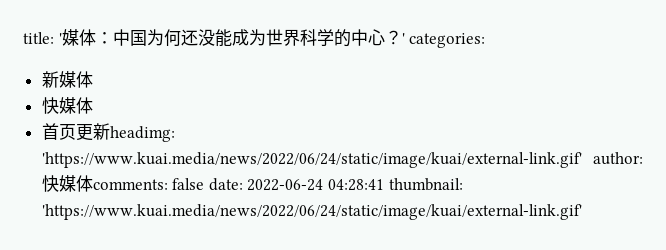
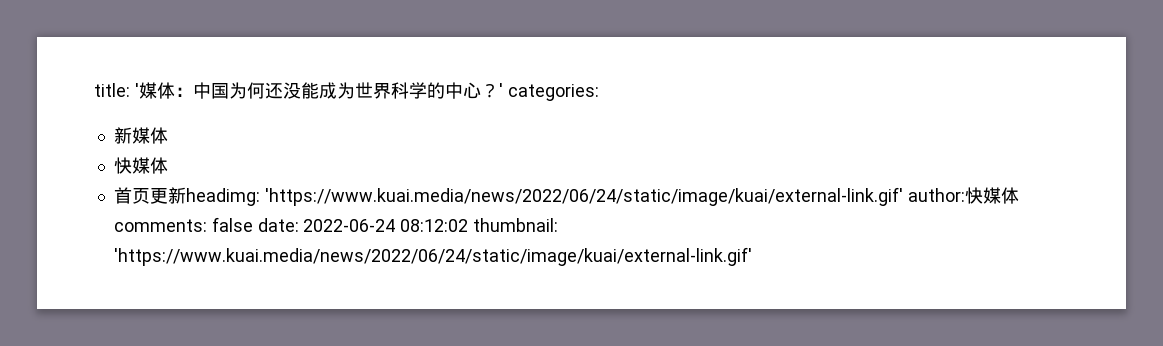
- 首页更新headimg: 'https://www.kuai.media/news/2022/06/24/static/image/kuai/external-link.gif' author:快媒体comments: false date: 2022-06-24 04:28:41 thumbnail: 'https://www.kuai.media/news/2022/06/24/static/image/kuai/external-link.gif'
+ 首页更新headimg: 'https://www.kuai.media/news/2022/06/24/static/image/kuai/external-link.gif' author:快媒体comments: false date: 2022-06-24 08:12:02 thumbnail: 'https://www.kuai.media/news/2022/06/24/static/image/kuai/external-link.gif'

